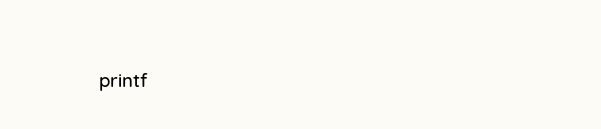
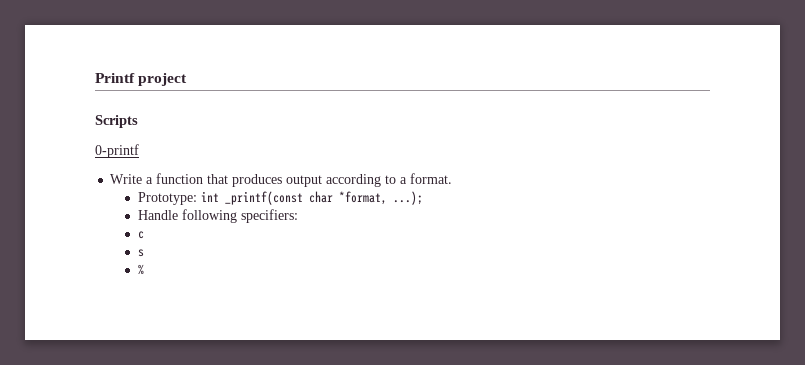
- printf
+ Printf project
+ Scripts
+ 0-printf
+ Write a function that produces output according to a format.
+ Prototype: int _printf(const char *format, ...);
+ Handle following specifiers:
+ c
+ s
+ %

